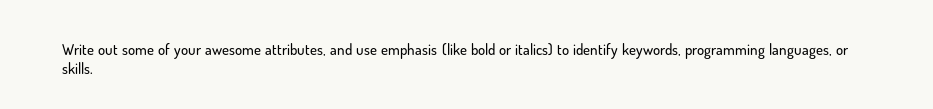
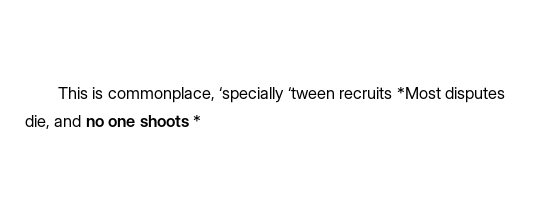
- Write out some of your awesome attributes, and use emphasis (like bold or italics) to identify keywords, programming languages, or skills.
+ This is commonplace, ‘specially ‘tween recruits *Most disputes die, and no one shoots *

